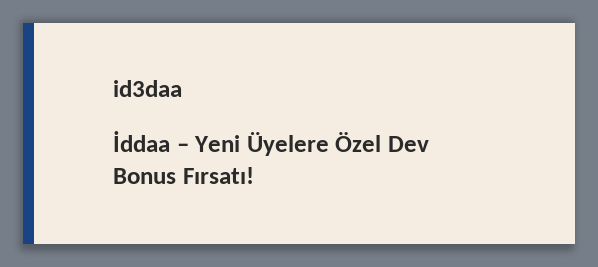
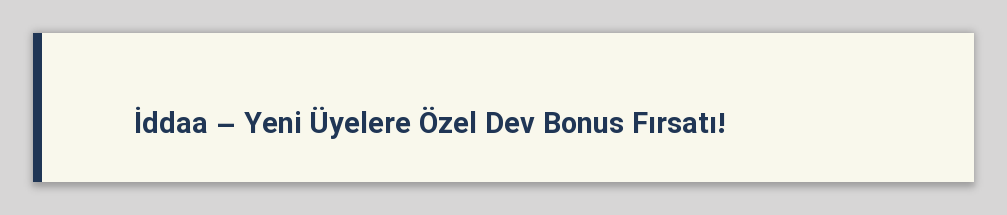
- id3daa

